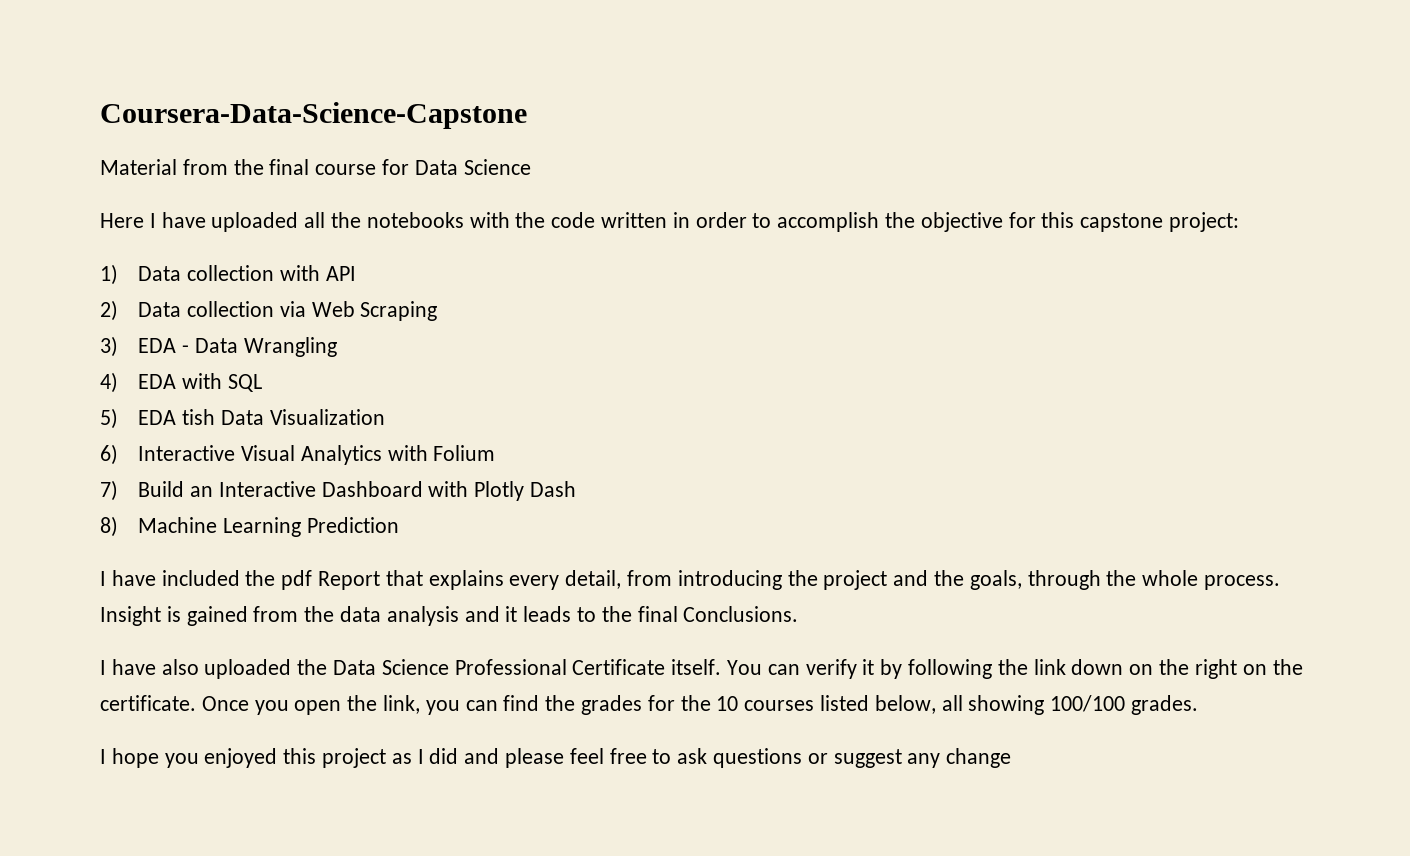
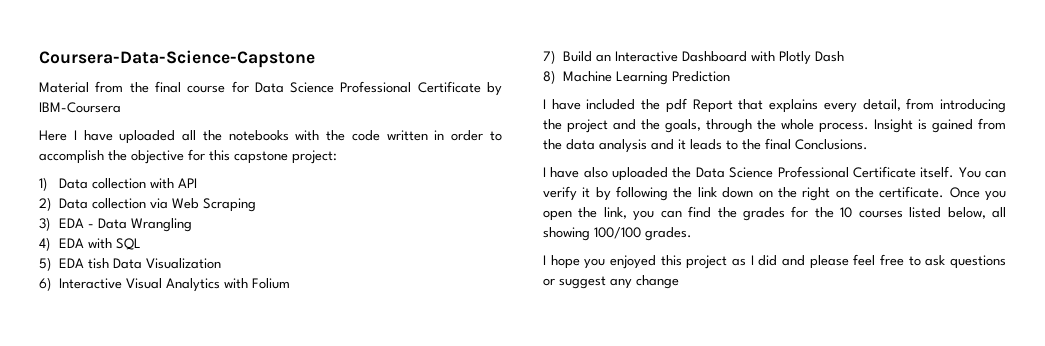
- Material from the final course for Data Science
+ Material from the final course for Data Science Professional Certificate by IBM-Coursera

